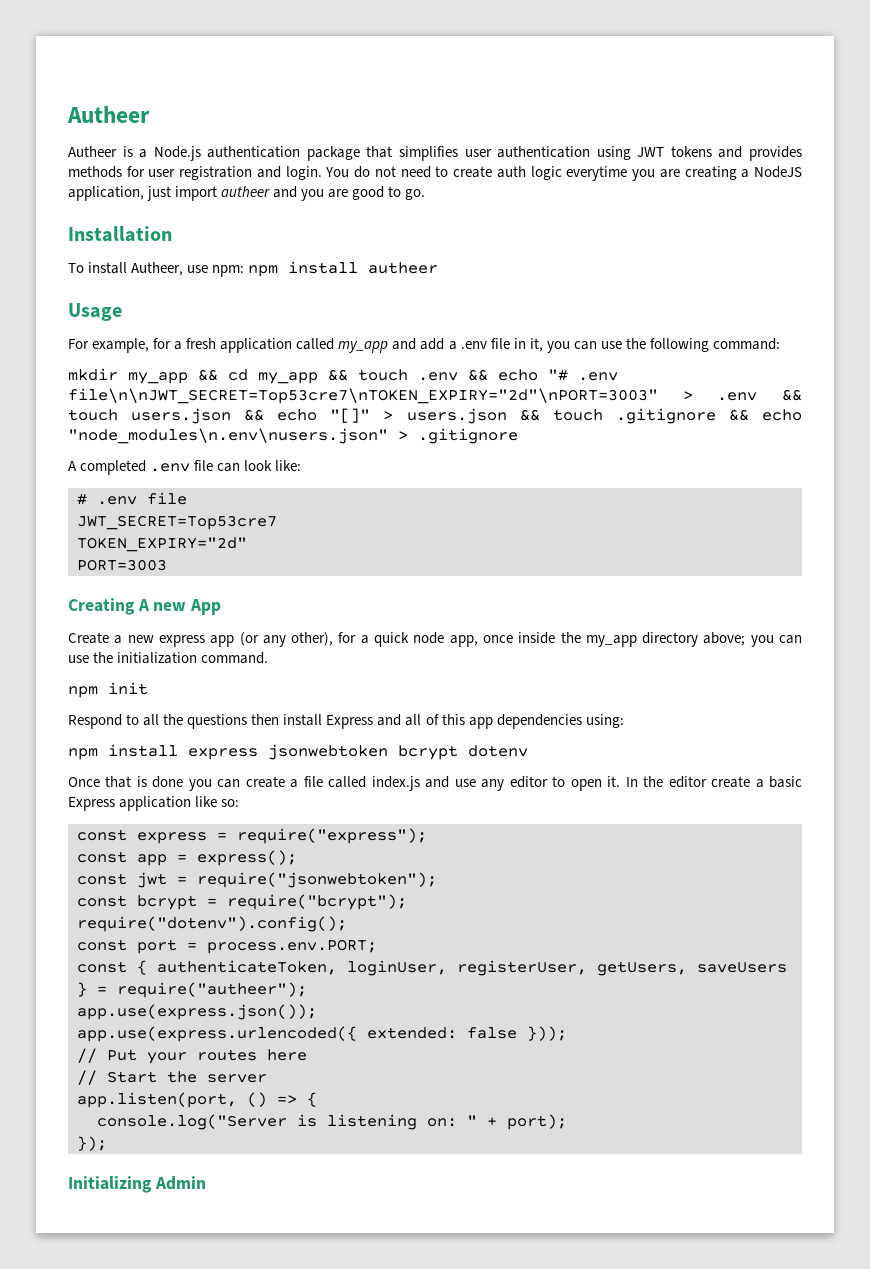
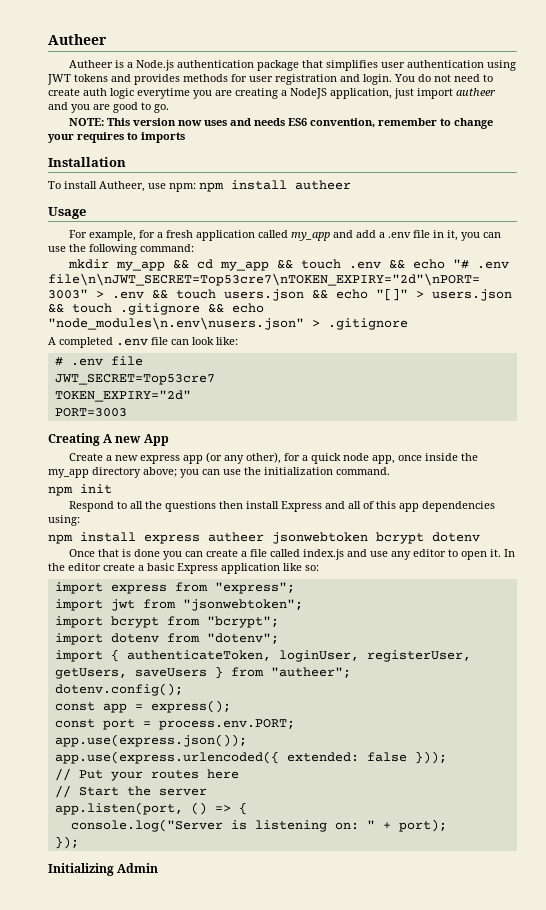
+ NOTE: This version now uses and needs ES6 convention, remember to change your requires to imports
- npm install express jsonwebtoken bcrypt dotenv
+ npm install express autheer jsonwebtoken bcrypt dotenv
- const express = require("express");
+ import express from "express";
+ import jwt from "jsonwebtoken";
+ import bcrypt from "bcrypt";
+ import dotenv from "dotenv";
+ import { authenticateToken, loginUser, registerUser, getUsers, saveUsers } from "autheer";
+ dotenv.config();
  const app = express();
- const jwt = require("jsonwebtoken");
- const bcrypt = require("bcrypt");
- require("dotenv").config();
  const port = process.env.PORT;
- const { authenticateToken, loginUser, registerUser, getUsers, saveUsers } = require("autheer");

